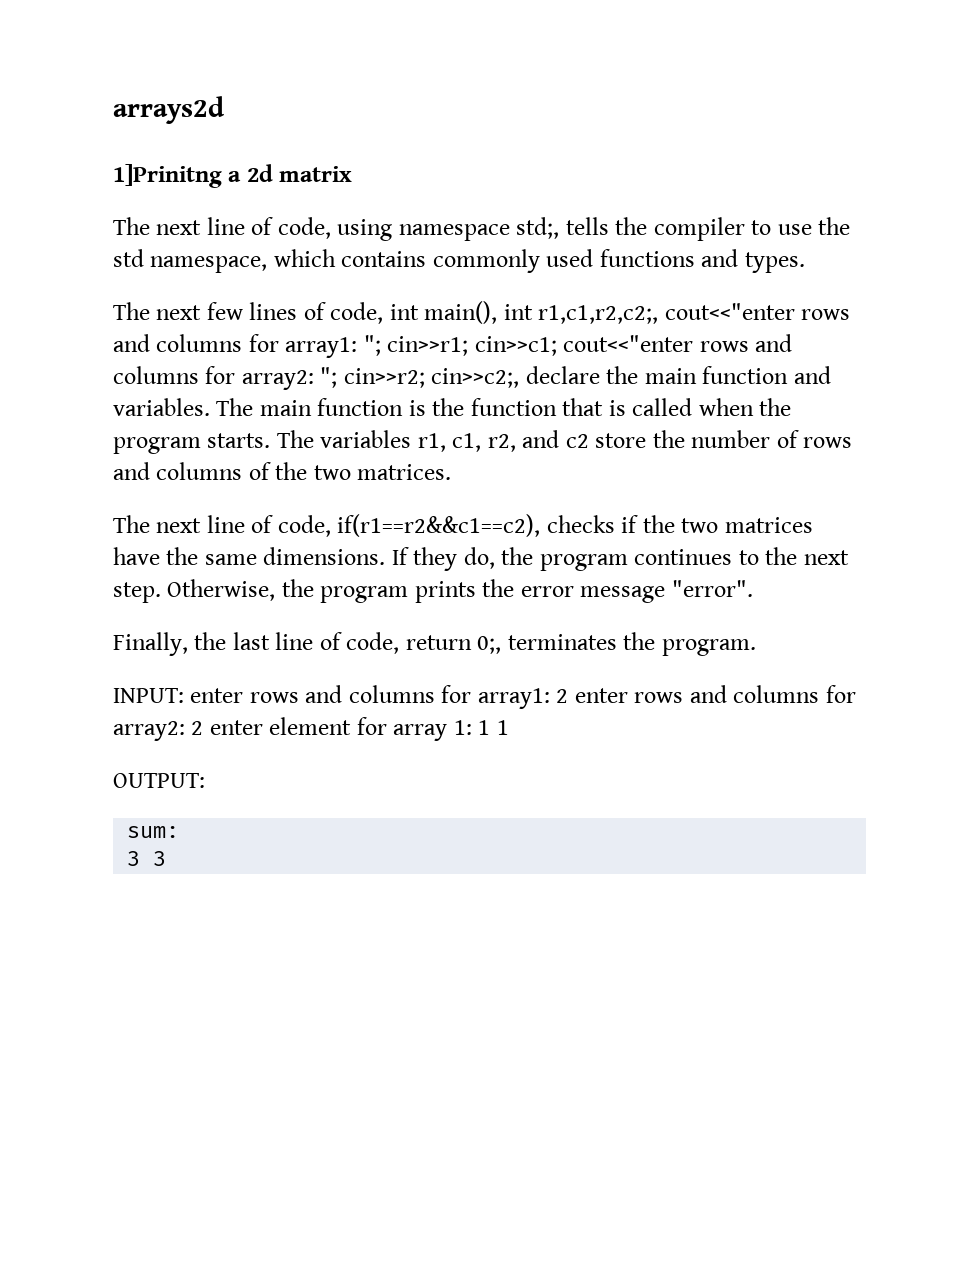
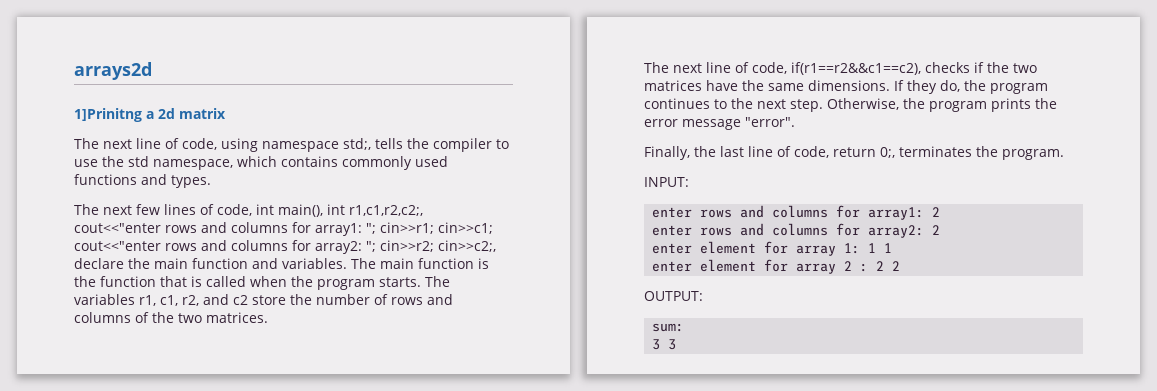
- INPUT: enter rows and columns for array1: 2 enter rows and columns for array2: 2 enter element for array 1: 1 1
+ INPUT:
+ enter rows and columns for array1: 2
+ enter rows and columns for array2: 2
+ enter element for array 1: 1 1
+ enter element for array 2 : 2 2

